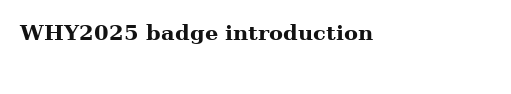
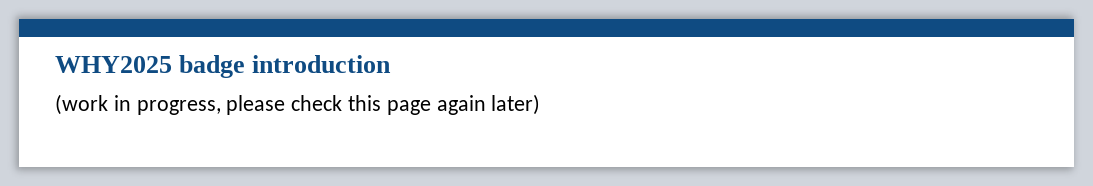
+ (work in progress, please check this page again later)

